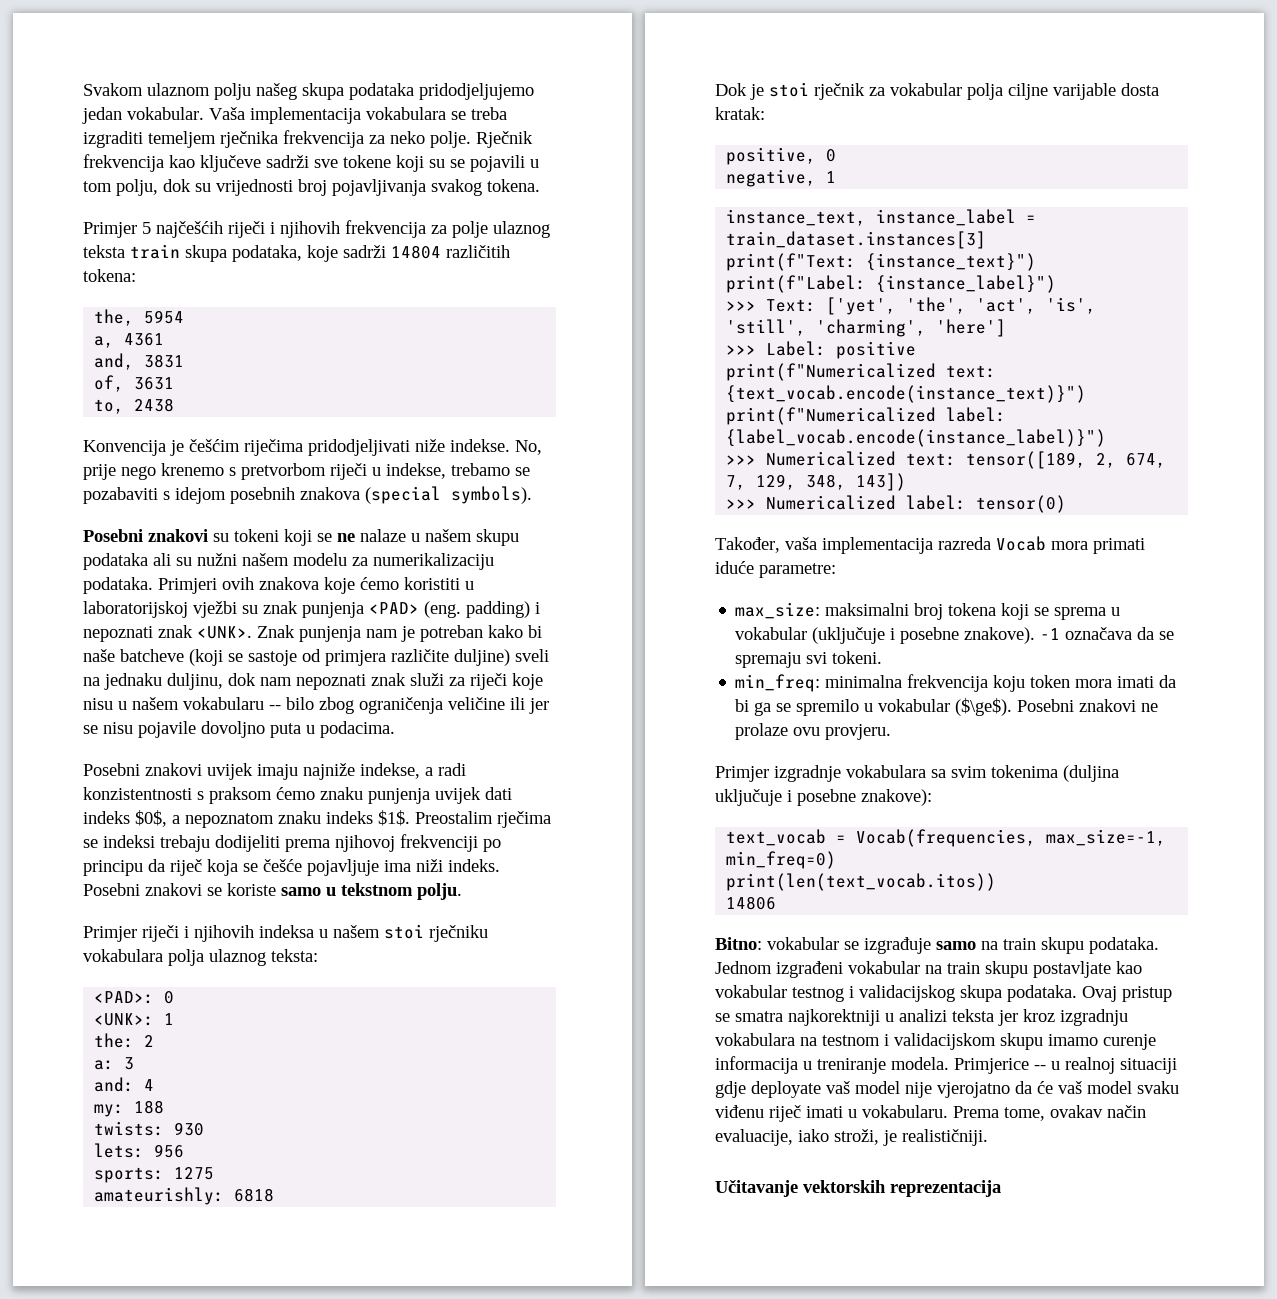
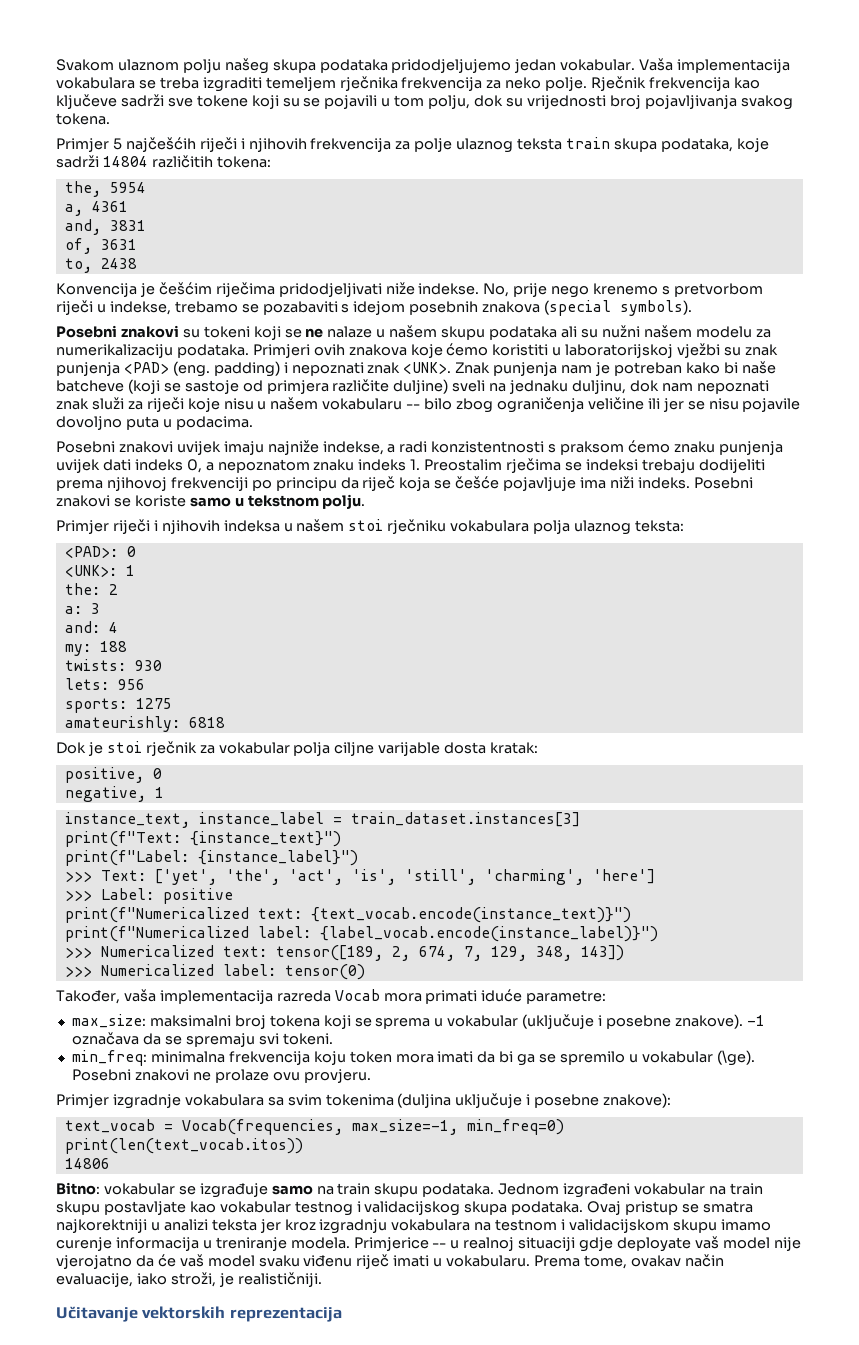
- Posebni znakovi uvijek imaju najniže indekse, a radi konzistentnosti s praksom ćemo znaku punjenja uvijek dati indeks $0$, a nepoznatom znaku indeks $1$. Preostalim rječima se indeksi trebaju dodijeliti prema njihovoj frekvenciji po principu da riječ koja se češće pojavljuje ima niži indeks.
+ Posebni znakovi uvijek imaju najniže indekse, a radi konzistentnosti s praksom ćemo znaku punjenja uvijek dati indeks 0, a nepoznatom znaku indeks 1. Preostalim rječima se indeksi trebaju dodijeliti prema njihovoj frekvenciji po principu da riječ koja se češće pojavljuje ima niži indeks.
- min_freq: minimalna frekvencija koju token mora imati da bi ga se spremilo u vokabular ($\ge$).
+ min_freq: minimalna frekvencija koju token mora imati da bi ga se spremilo u vokabular (\ge).

